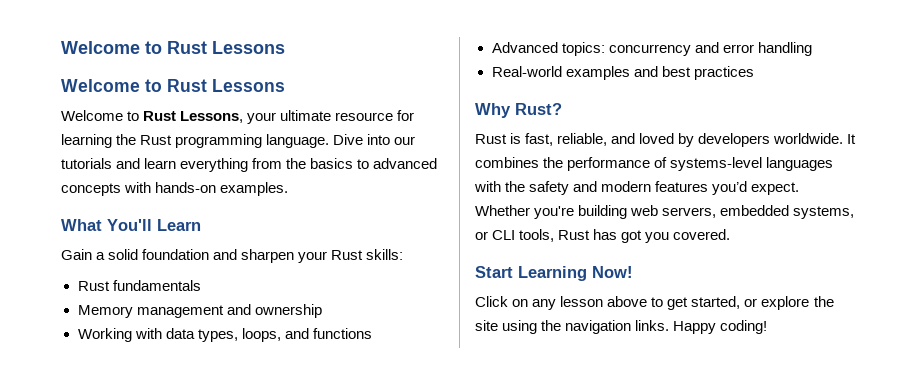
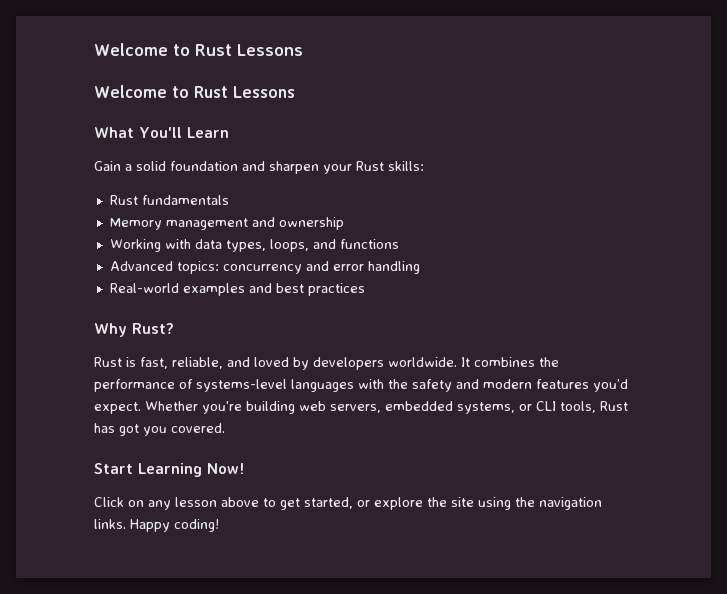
- Welcome to Rust Lessons, your ultimate resource for learning the Rust programming language. Dive into our tutorials and learn everything from the basics to advanced concepts with hands-on examples.

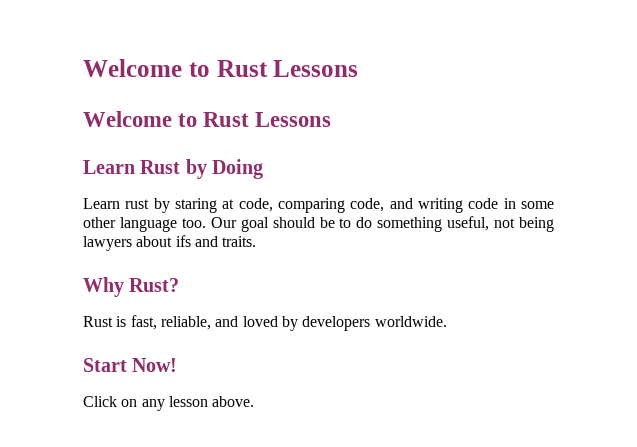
- What You'll Learn
- Gain a solid foundation and sharpen your Rust skills:
- Rust fundamentals
- Memory management and ownership
- Working with data types, loops, and functions
- Advanced topics: concurrency and error handling
- Real-world examples and best practices
+ Learn Rust by Doing
+ Learn rust by staring at code, comparing code, and writing code in some other language too. Our goal should be to do something useful, not being lawyers about ifs and traits.
- It combines the performance of systems-level languages with the safety and modern features you’d expect. Whether you're building web servers, embedded systems, or CLI tools, Rust has got you covered.
- Start Learning Now!
+ Start Now!
- Click on any lesson above to get started, or explore the site using the navigation links. Happy coding!
+ Click on any lesson above.

